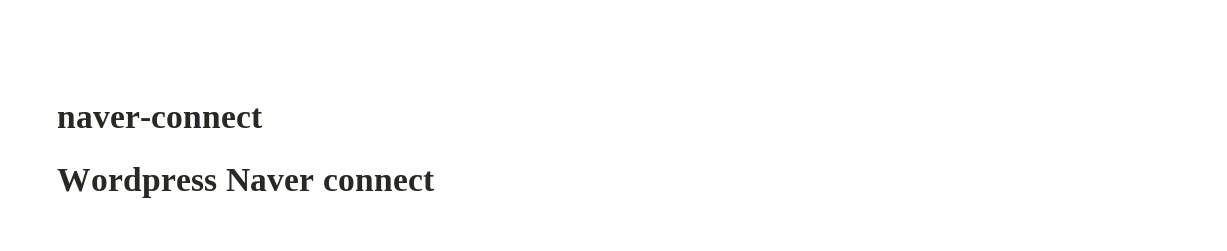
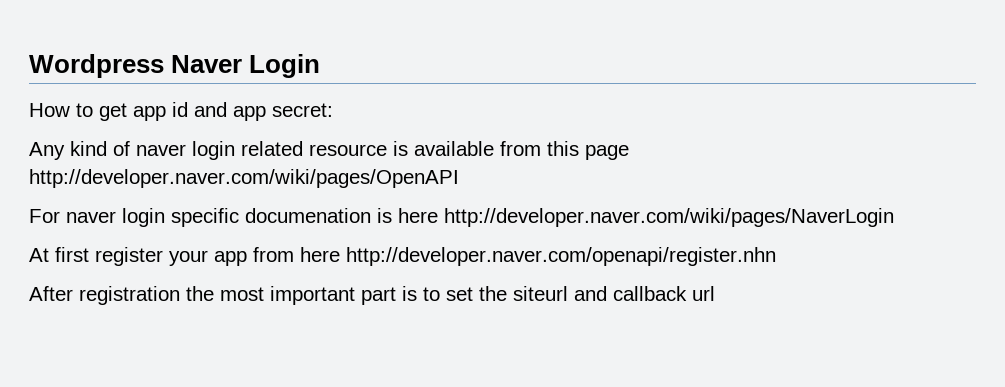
- naver-connect
- Wordpress Naver connect
+ Wordpress Naver Login
+ How to get app id and app secret:
+ Any kind of naver login related resource is available from this page http://developer.naver.com/wiki/pages/OpenAPI
+ For naver login specific documenation is here http://developer.naver.com/wiki/pages/NaverLogin
+ At first register your app from here http://developer.naver.com/openapi/register.nhn
+ After registration the most important part is to set the siteurl and callback url

